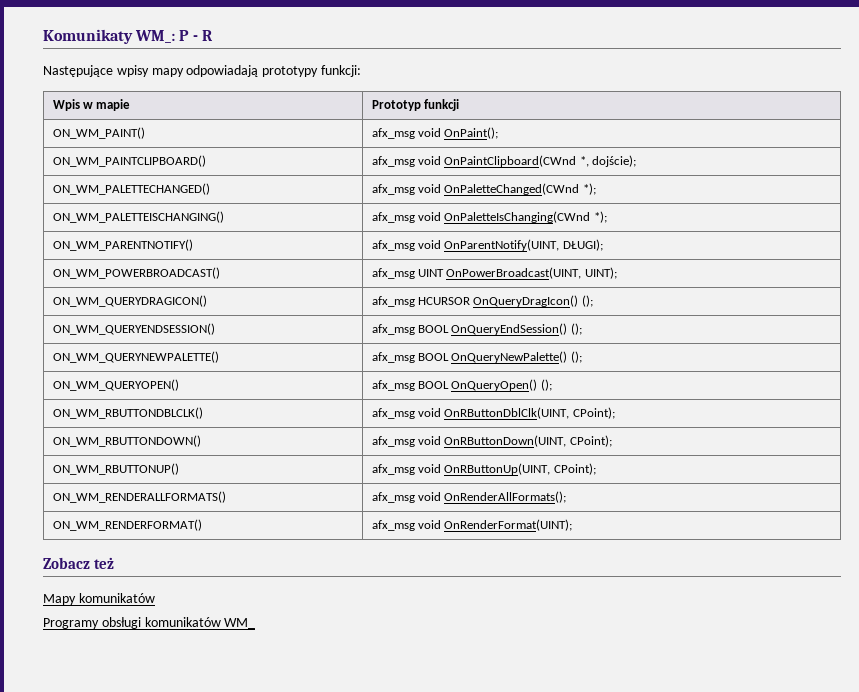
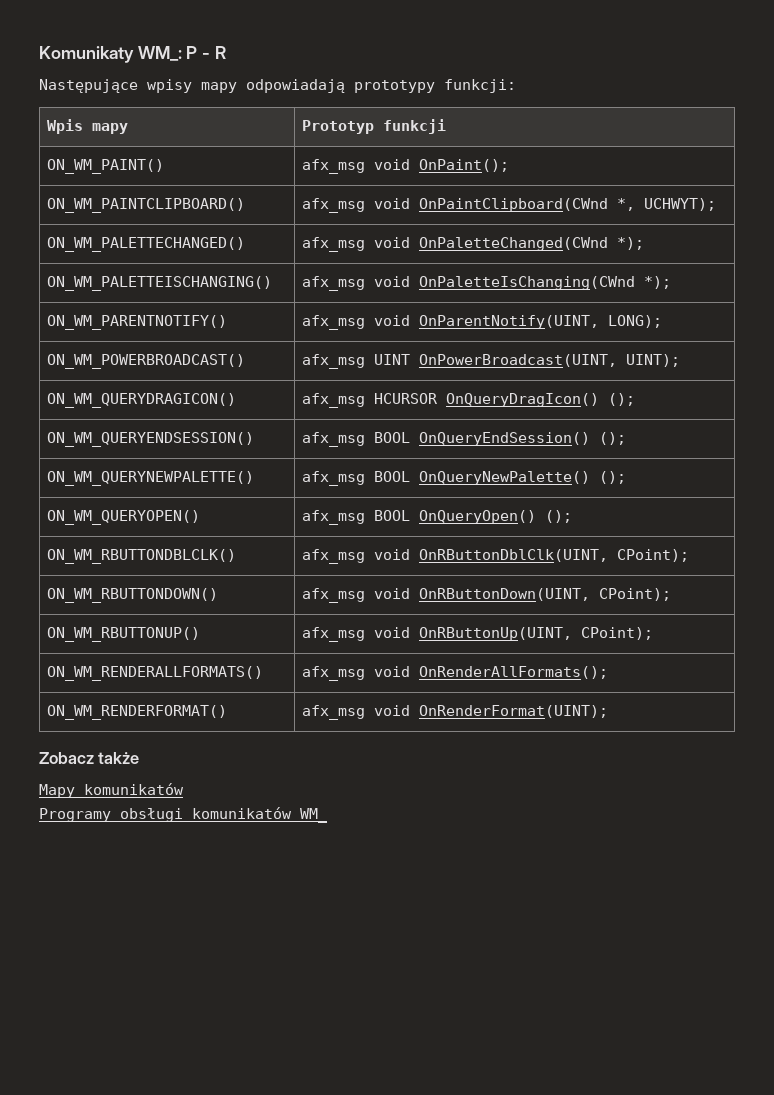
- Wpis w mapie | Prototyp funkcji
+ Wpis mapy | Prototyp funkcji
- ON_WM_PAINTCLIPBOARD() | afx_msg void OnPaintClipboard(CWnd *, dojście);
+ ON_WM_PAINTCLIPBOARD() | afx_msg void OnPaintClipboard(CWnd *, UCHWYT);
- ON_WM_PARENTNOTIFY() | afx_msg void OnParentNotify(UINT, DŁUGI);
+ ON_WM_PARENTNOTIFY() | afx_msg void OnParentNotify(UINT, LONG);
- Zobacz też
+ Zobacz także

